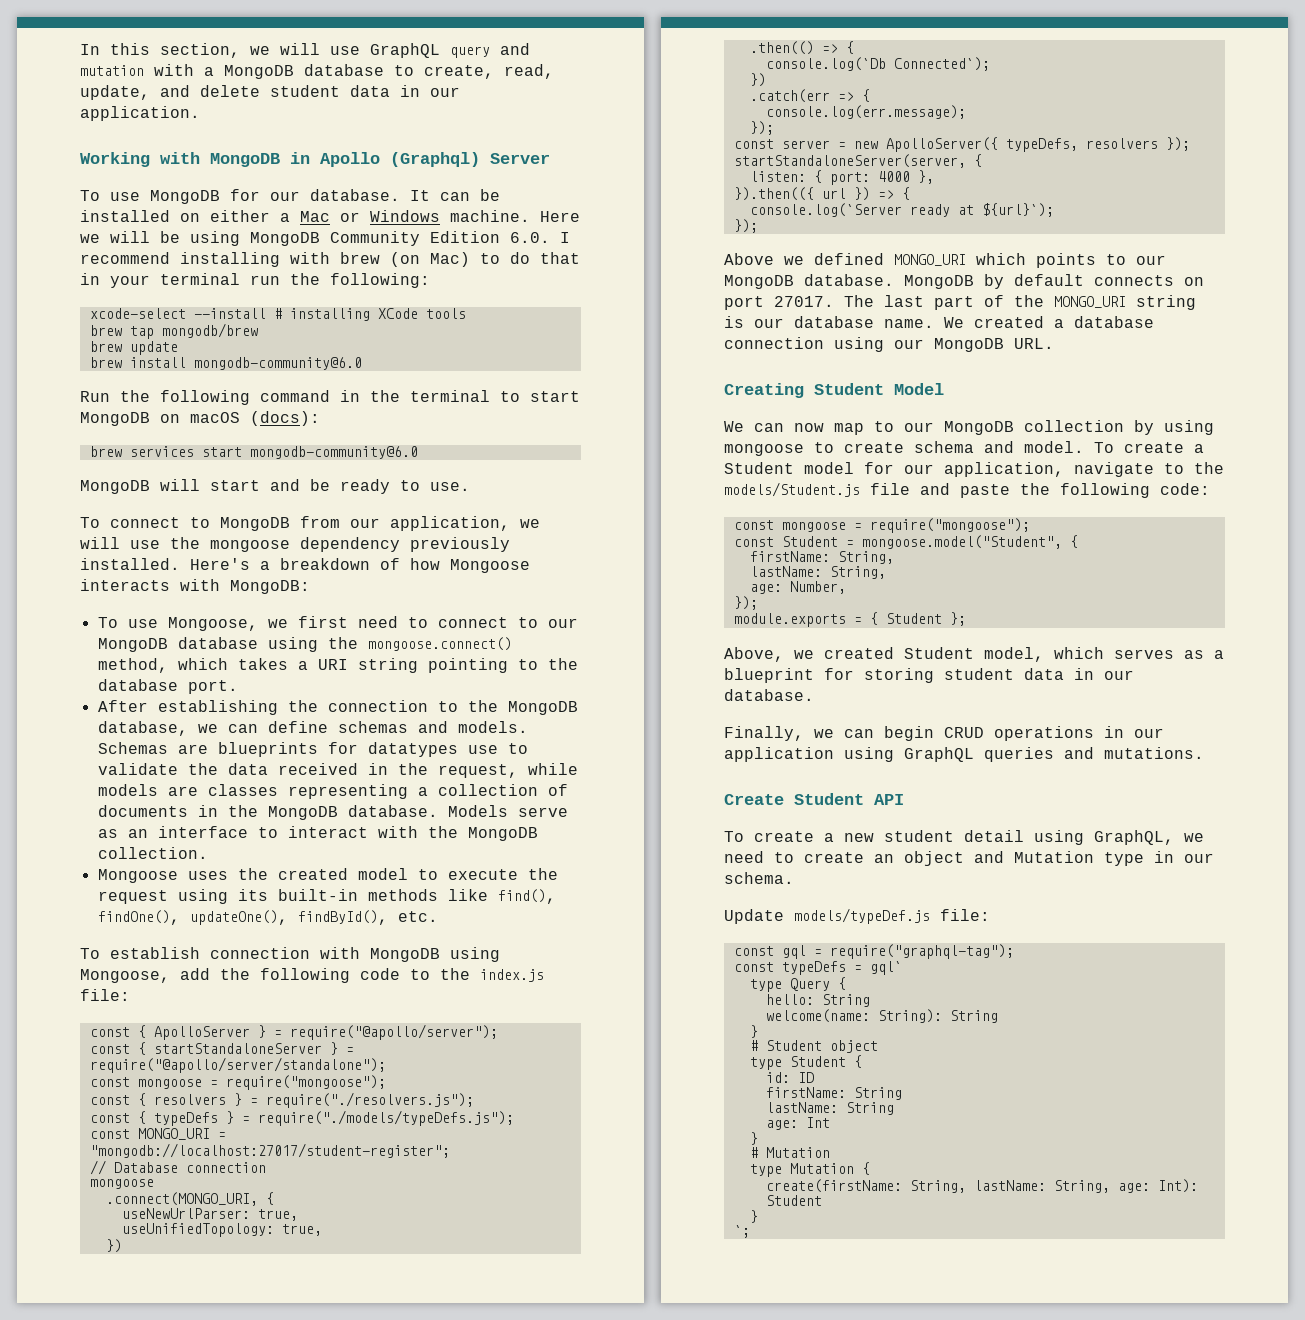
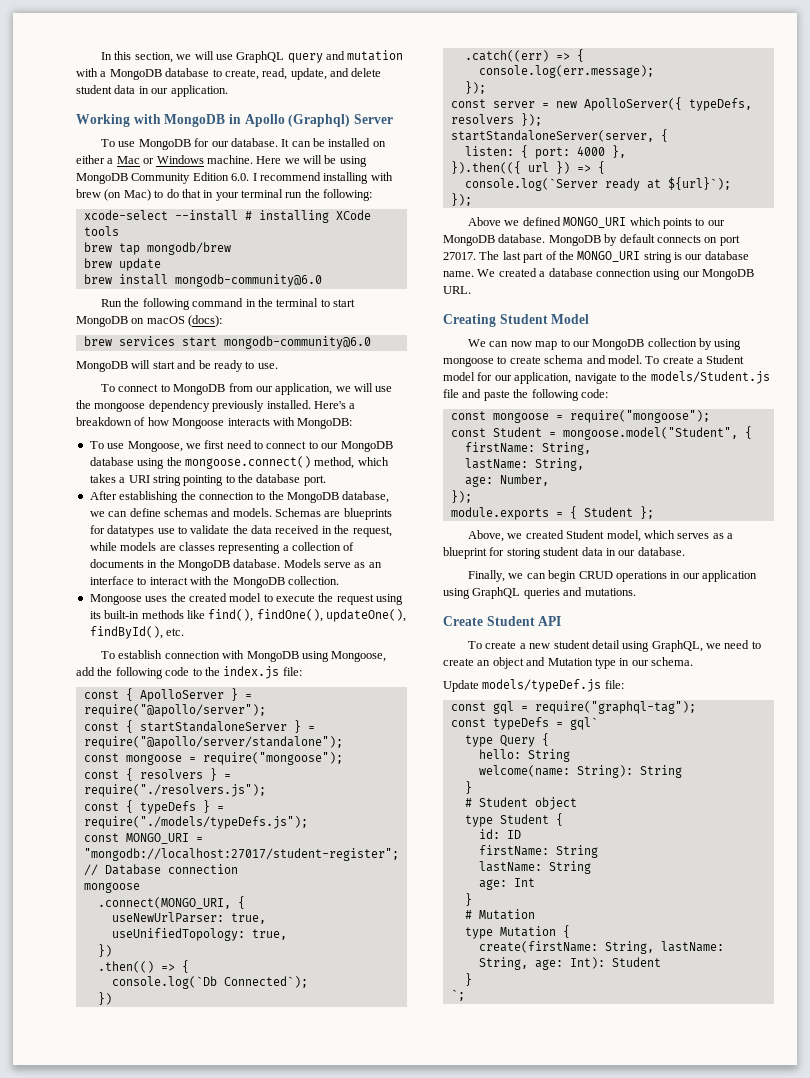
- .catch(err => {
+ .catch((err) => {

